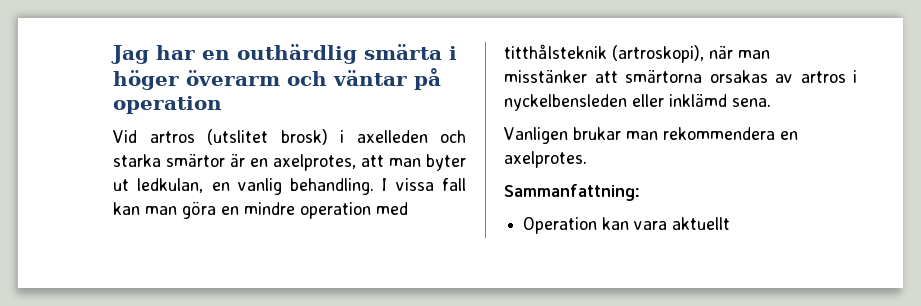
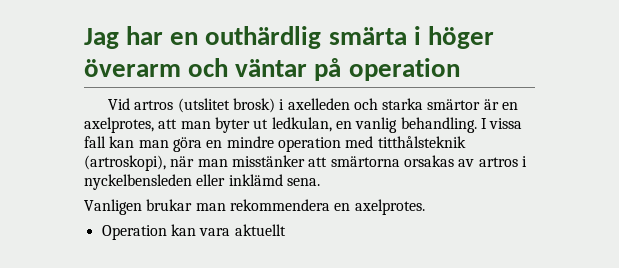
- Sammanfattning:

